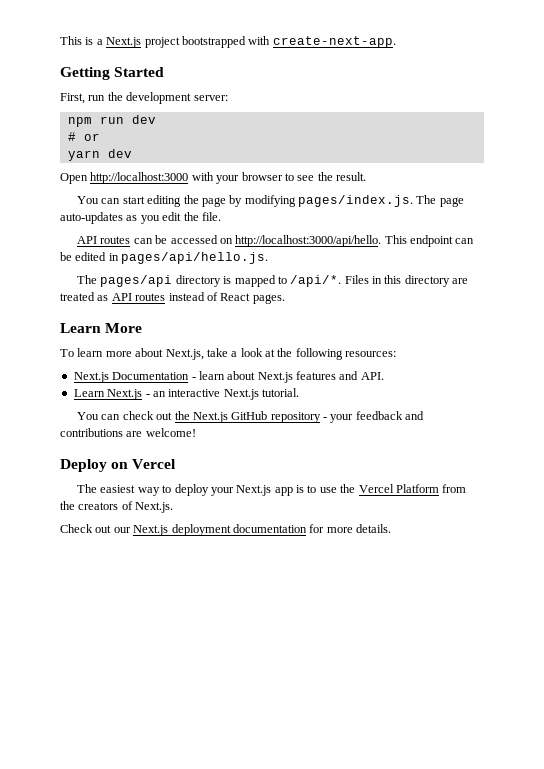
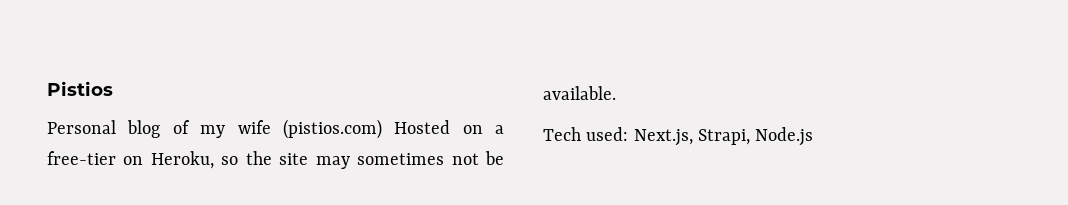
- This is a Next.js project bootstrapped with create-next-app.
- Getting Started
- First, run the development server:
- npm run dev
- # or
- yarn dev
- Open http://localhost:3000 with your browser to see the result.
- You can start editing the page by modifying pages/index.js. The page auto-updates as you edit the file.
- API routes can be accessed on http://localhost:3000/api/hello. This endpoint can be edited in pages/api/hello.js.
- The pages/api directory is mapped to /api/*. Files in this directory are treated as API routes instead of React pages.
- Learn More
- To learn more about Next.js, take a look at the following resources:
- Next.js Documentation - learn about Next.js features and API.
- Learn Next.js - an interactive Next.js tutorial.
- You can check out the Next.js GitHub repository - your feedback and contributions are welcome!
- Deploy on Vercel
- The easiest way to deploy your Next.js app is to use the Vercel Platform from the creators of Next.js.
- Check out our Next.js deployment documentation for more details.
+ Pistios
+ Personal blog of my wife (pistios.com) Hosted on a free-tier on Heroku, so the site may sometimes not be available.
+ Tech used: Next.js, Strapi, Node.js

